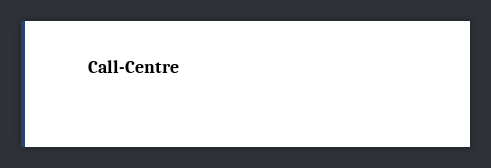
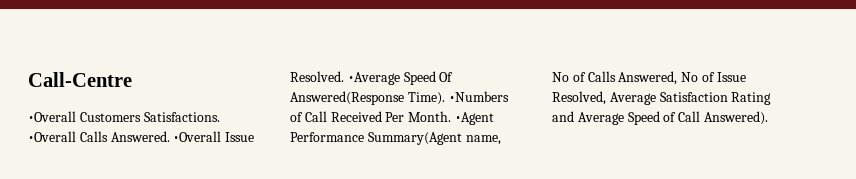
+ •Overall Customers Satisfactions. •Overall Calls Answered. •Overall Issue Resolved. •Average Speed Of Answered(Response Time). •Numbers of Call Received Per Month. •Agent Performance Summary(Agent name, No of Calls Answered, No of Issue Resolved, Average Satisfaction Rating and Average Speed of Call Answered).

